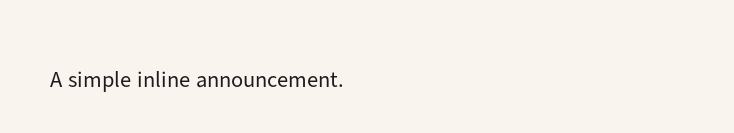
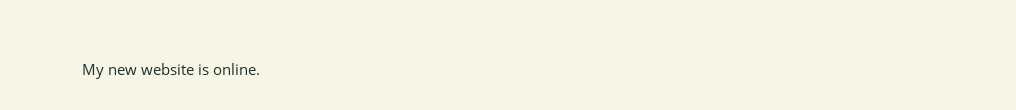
- A simple inline announcement.
+ My new website is online.

